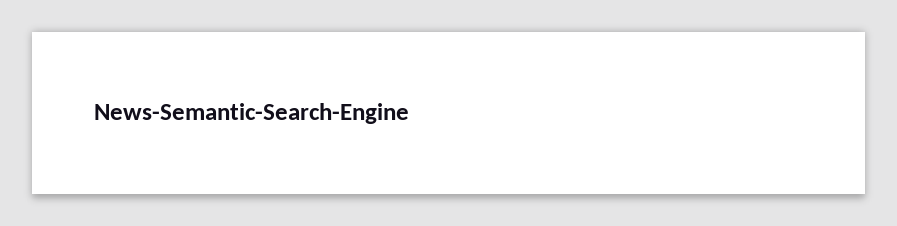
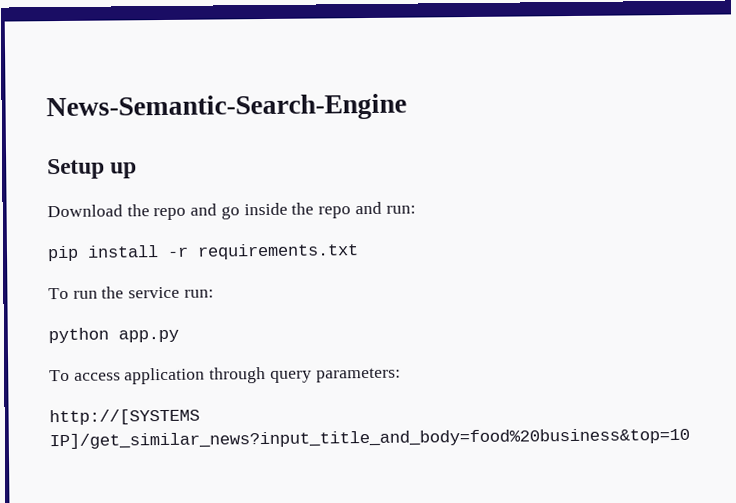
+ Setup up
+ Download the repo and go inside the repo and run:
+ pip install -r requirements.txt
+ To run the service run:
+ python app.py
+ To access application through query parameters:
+ http://[SYSTEMS IP]/get_similar_news?input_title_and_body=food%20business&top=10

